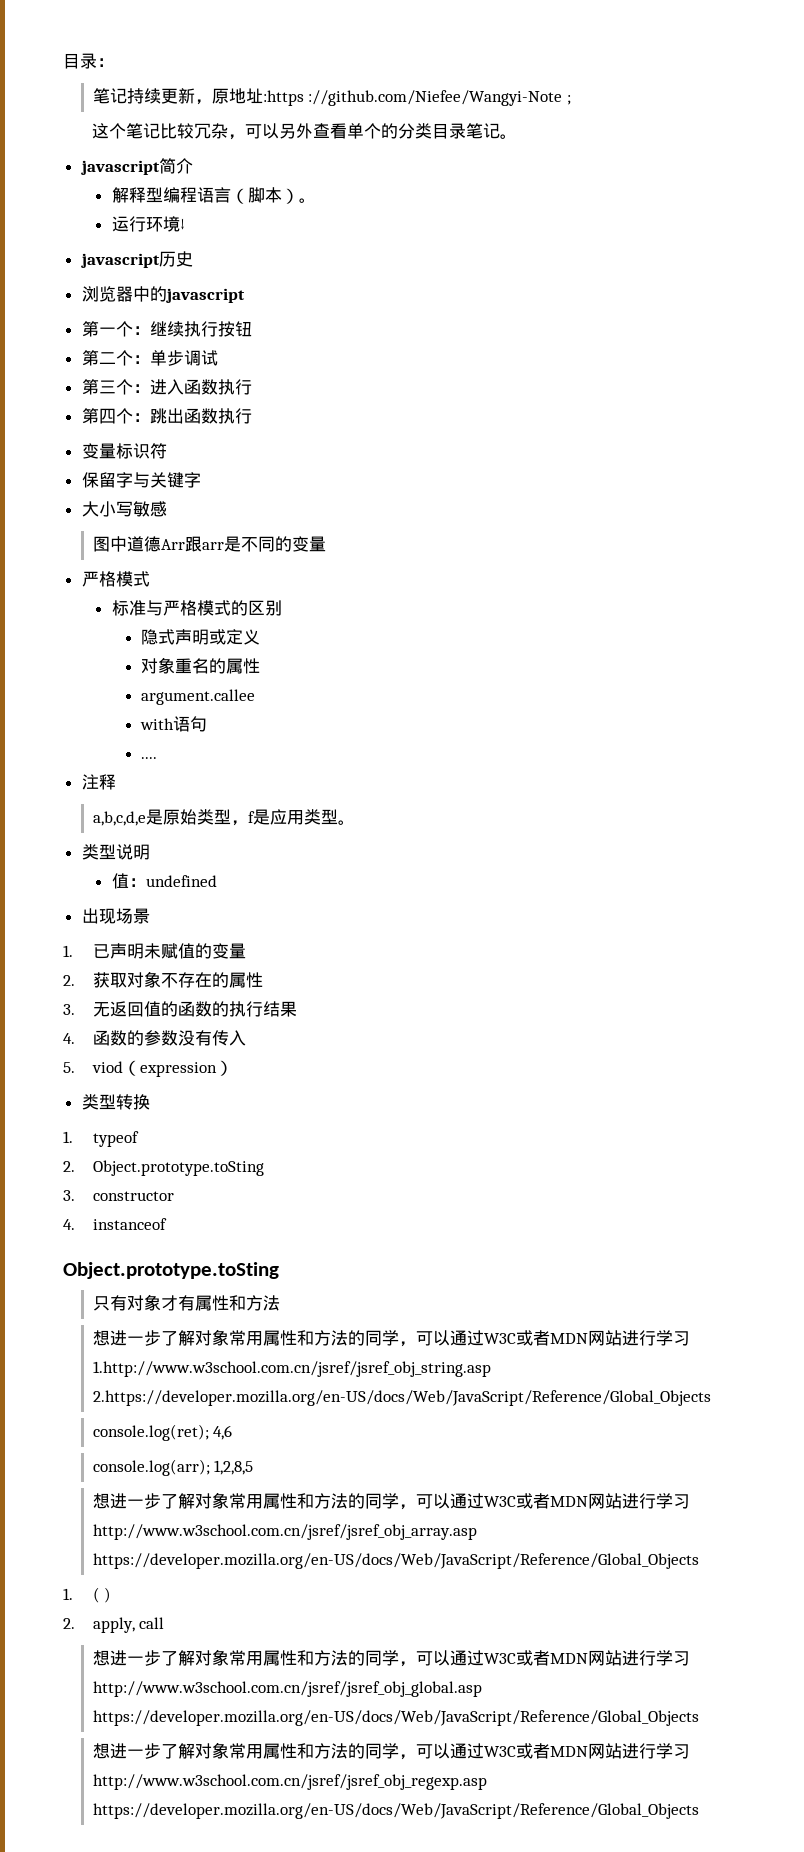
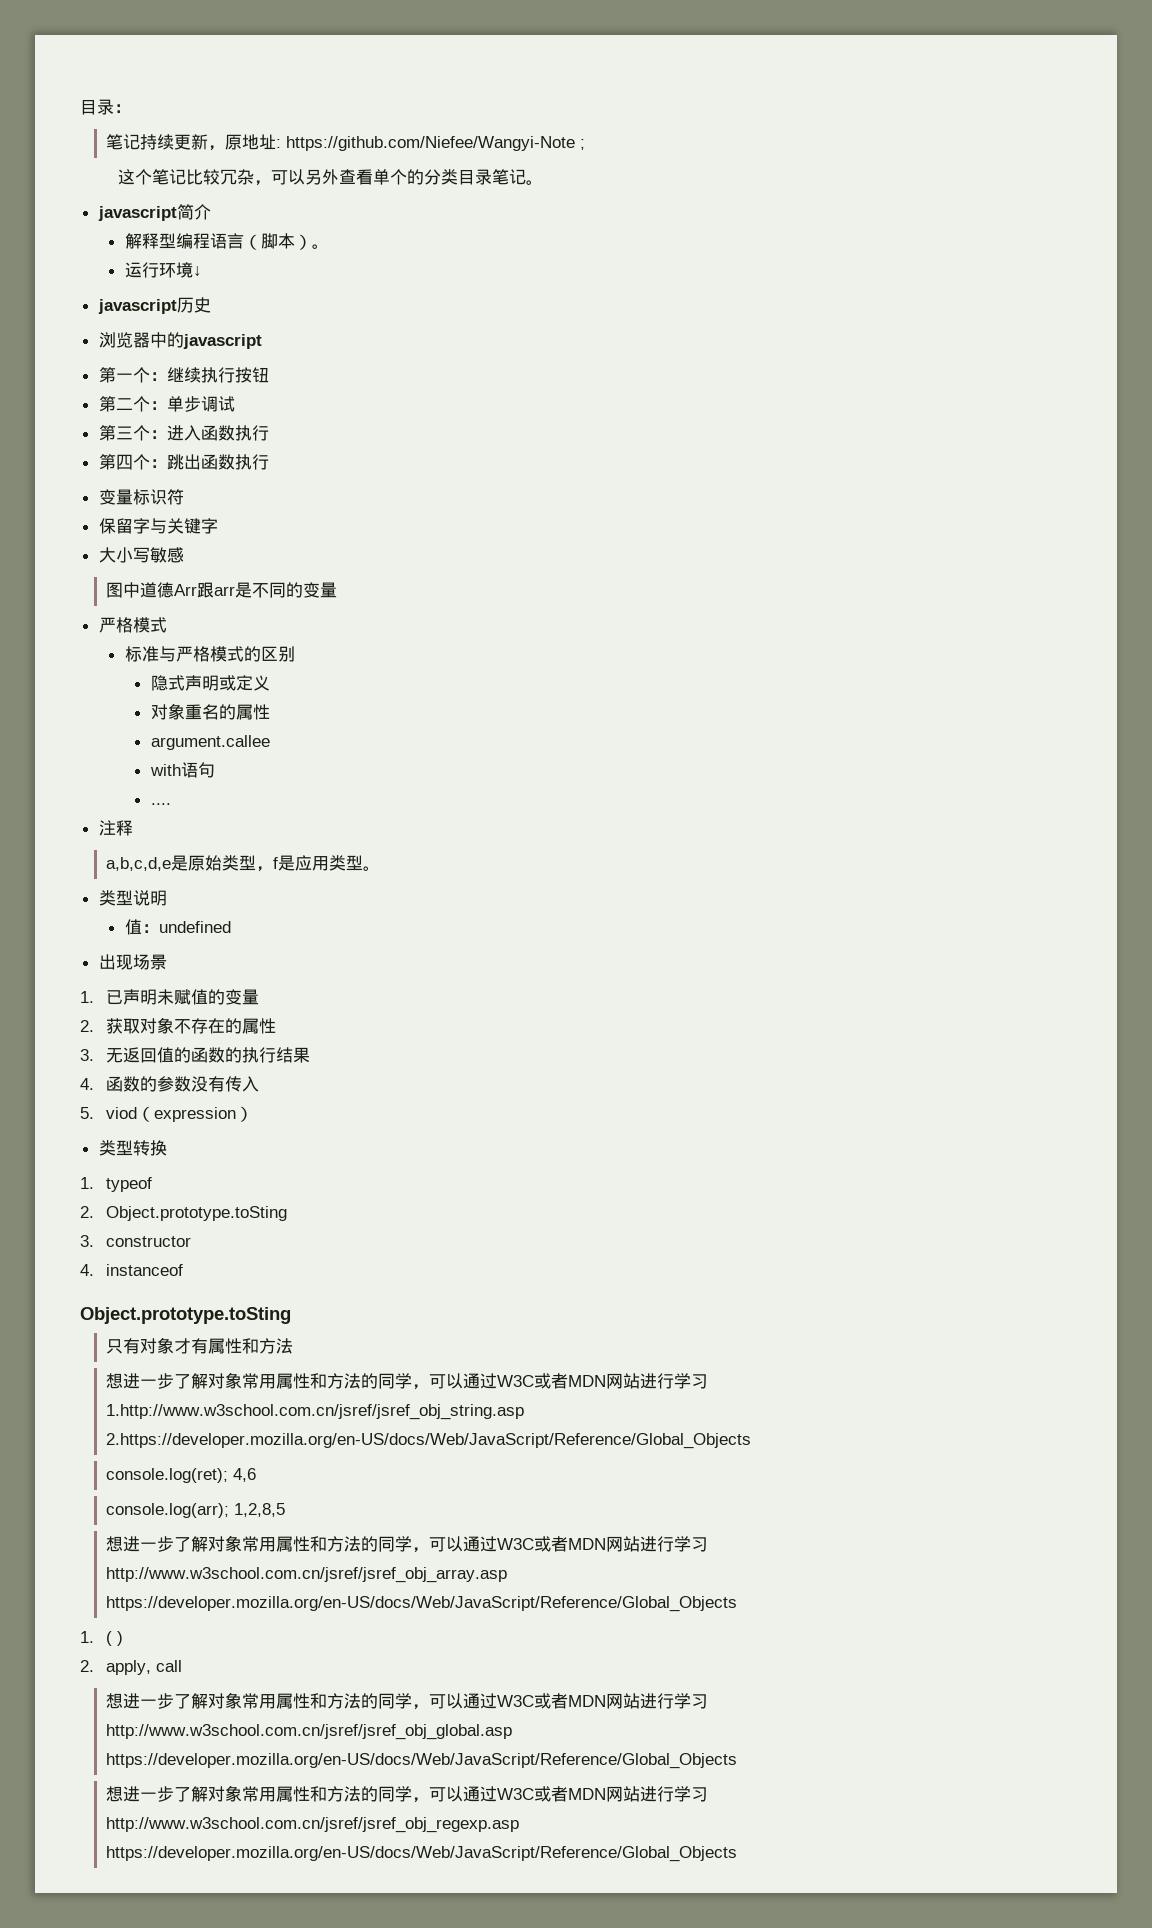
- 笔记持续更新，原地址:https ://github.com/Niefee/Wangyi-Note ;
+ 笔记持续更新，原地址: https://github.com/Niefee/Wangyi-Note ;

